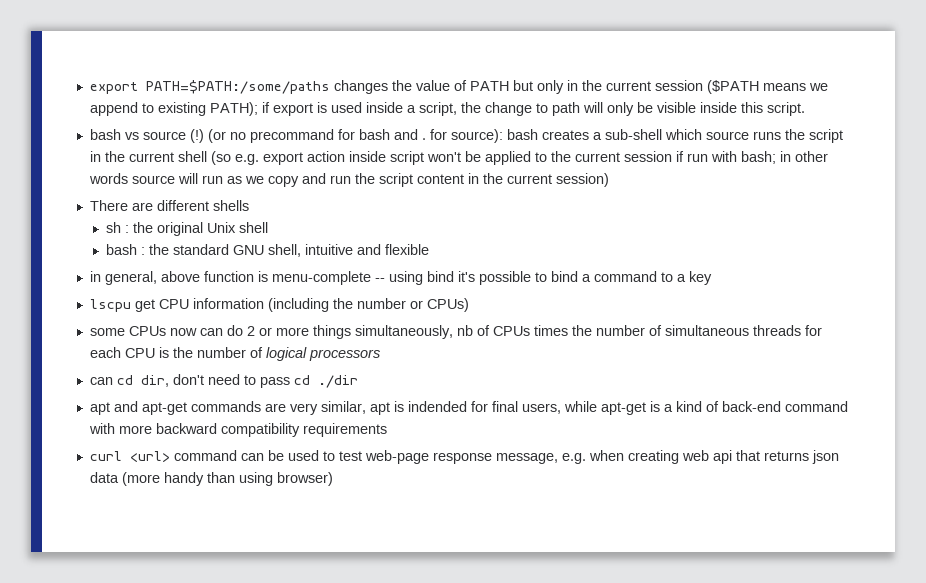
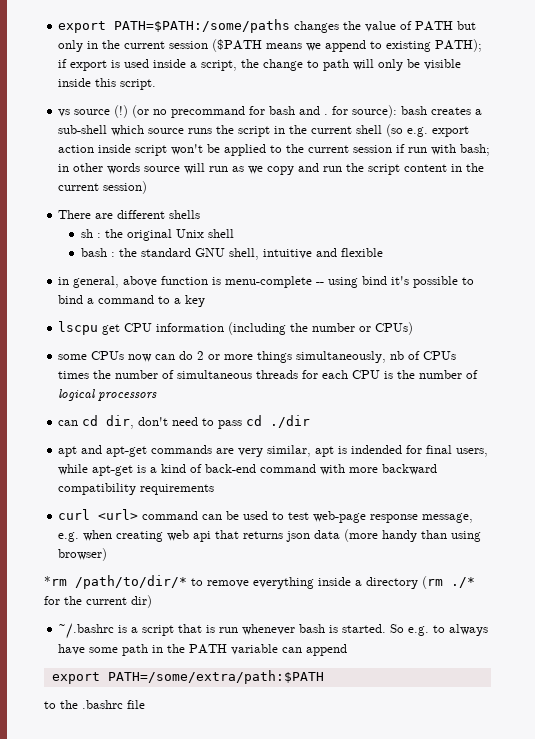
- bash vs source (!)
+ vs source (!)
+ *rm /path/to/dir/* to remove everything inside a directory (rm ./* for the current dir)
+ ~/.bashrc is a script that is run whenever bash is started. So e.g. to always have some path in the PATH variable can append
+ export PATH=/some/extra/path:$PATH
+ to the .bashrc file

